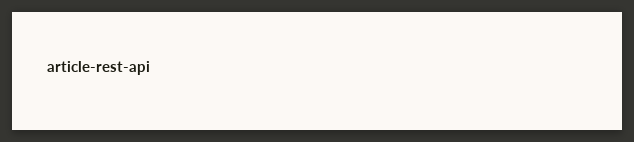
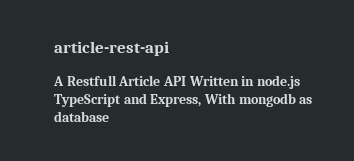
+ A Restfull Article API Written in node.js TypeScript and Express, With mongodb as database

